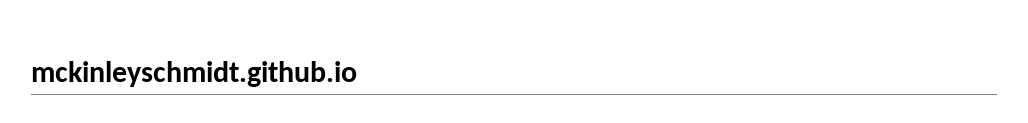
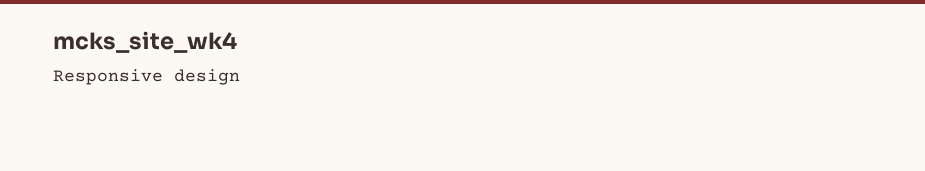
- mckinleyschmidt.github.io
+ mcks_site_wk4
+ Responsive design

